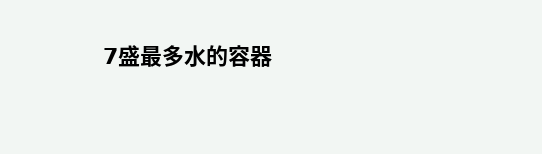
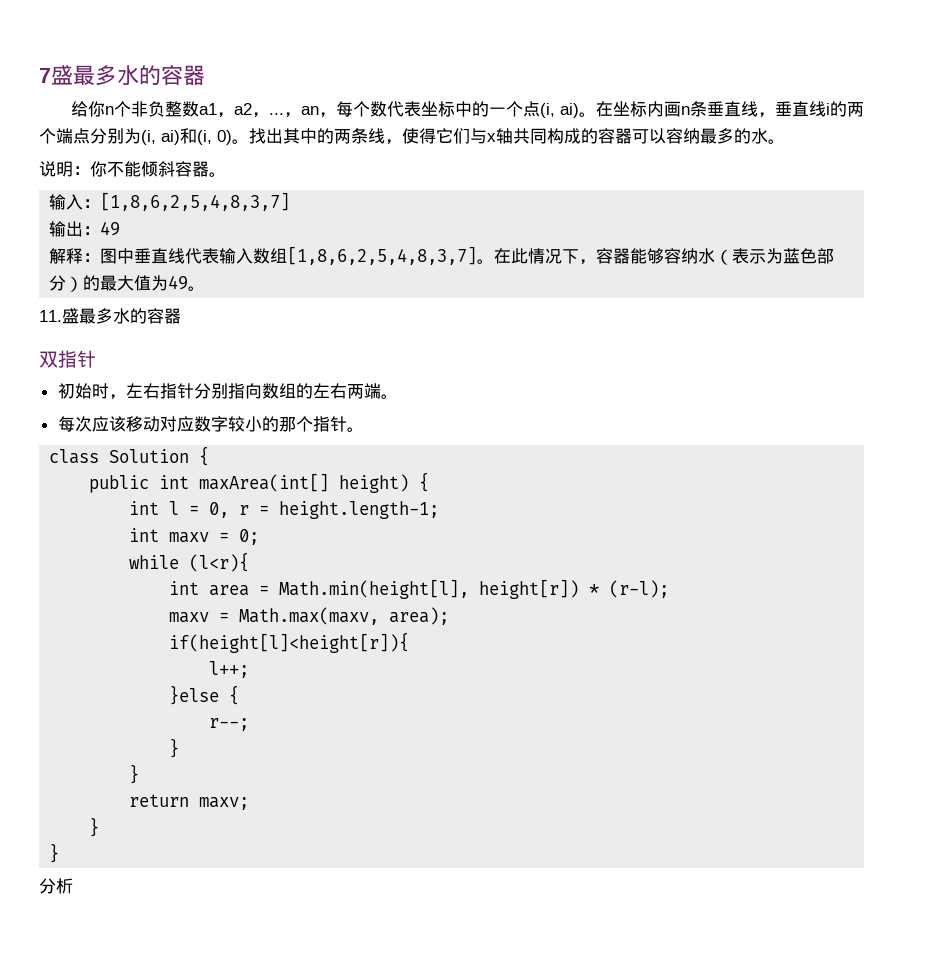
+ 给你n个非负整数a1，a2，...，an，每个数代表坐标中的一个点(i, ai)。在坐标内画n条垂直线，垂直线i的两个端点分别为(i, ai)和(i, 0)。找出其中的两条线，使得它们与x轴共同构成的容器可以容纳最多的水。
+ 说明：你不能倾斜容器。
+ 输入：[1,8,6,2,5,4,8,3,7]
+ 输出：49
+ 解释：图中垂直线代表输入数组[1,8,6,2,5,4,8,3,7]。在此情况下，容器能够容纳水（表示为蓝色部分）的最大值为49。
+ 11.盛最多水的容器
+ 双指针
+ 初始时，左右指针分别指向数组的左右两端。
+ 每次应该移动对应数字较小的那个指针。
+ class Solution {
+ public int maxArea(int[] height) {
+ int l = 0, r = height.length-1;
+ int maxv = 0;
+ while (l<r){
+ int area = Math.min(height[l], height[r]) * (r-l);
+ maxv = Math.max(maxv, area);
+ if(height[l]<height[r]){
+ l++;
+ }else {
+ r--;
+ }
+ }
+ return maxv;
+ }
+ }
+ 分析

